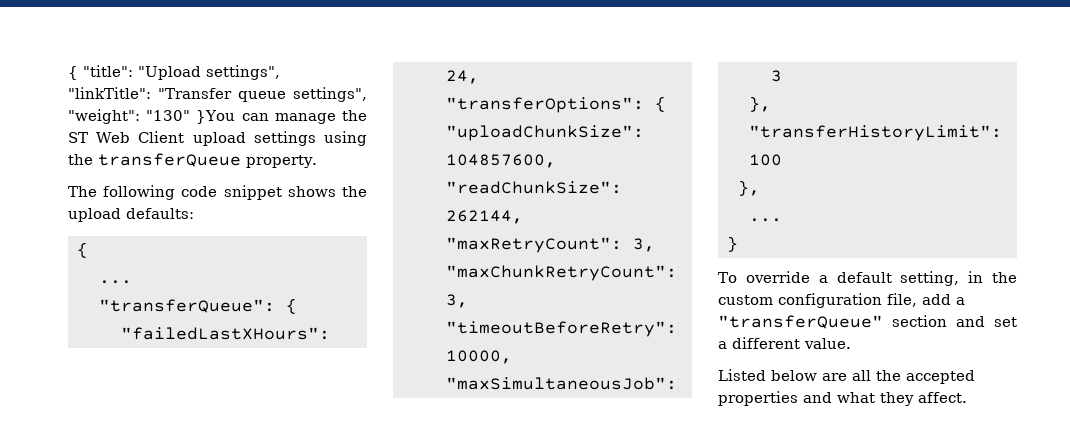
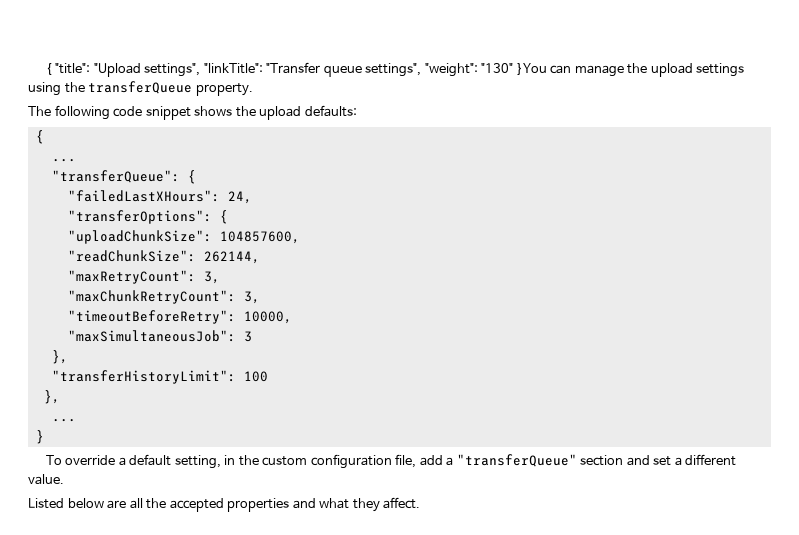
- { "title": "Upload settings", "linkTitle": "Transfer queue settings", "weight": "130" }You can manage the ST Web Client upload settings using the transferQueue property.
+ { "title": "Upload settings", "linkTitle": "Transfer queue settings", "weight": "130" }You can manage the upload settings using the transferQueue property.

